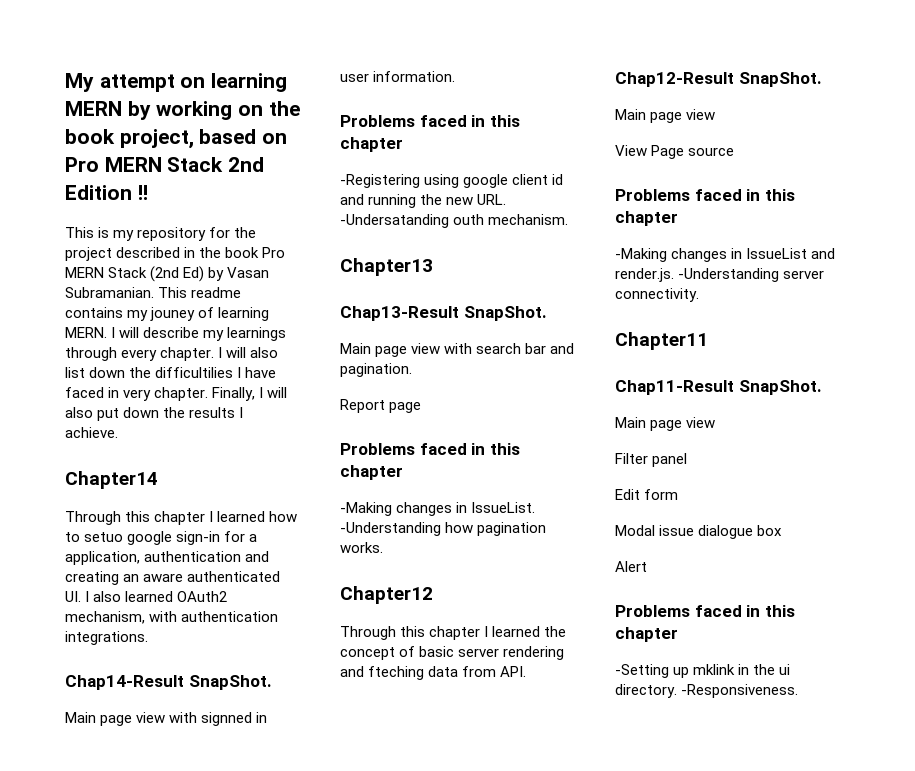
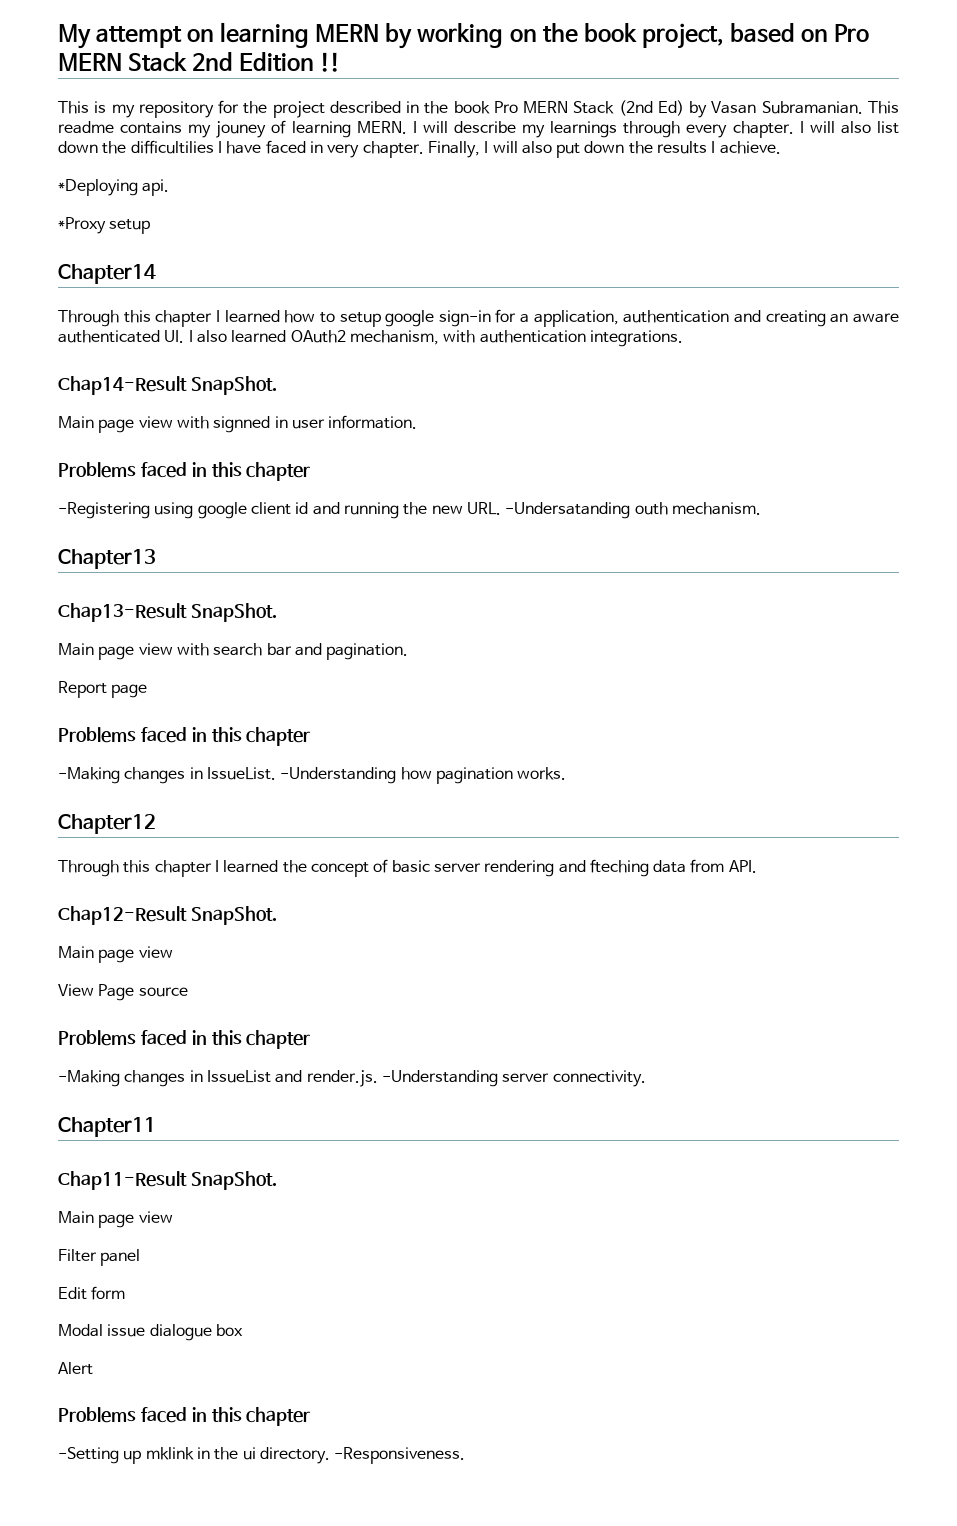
+ *Deploying api.
+ *Proxy setup
- Through this chapter I learned how to setuo google sign-in for a application, authentication and creating an aware authenticated UI. I also learned OAuth2 mechanism, with authentication integrations.
+ Through this chapter I learned how to setup google sign-in for a application, authentication and creating an aware authenticated UI. I also learned OAuth2 mechanism, with authentication integrations.

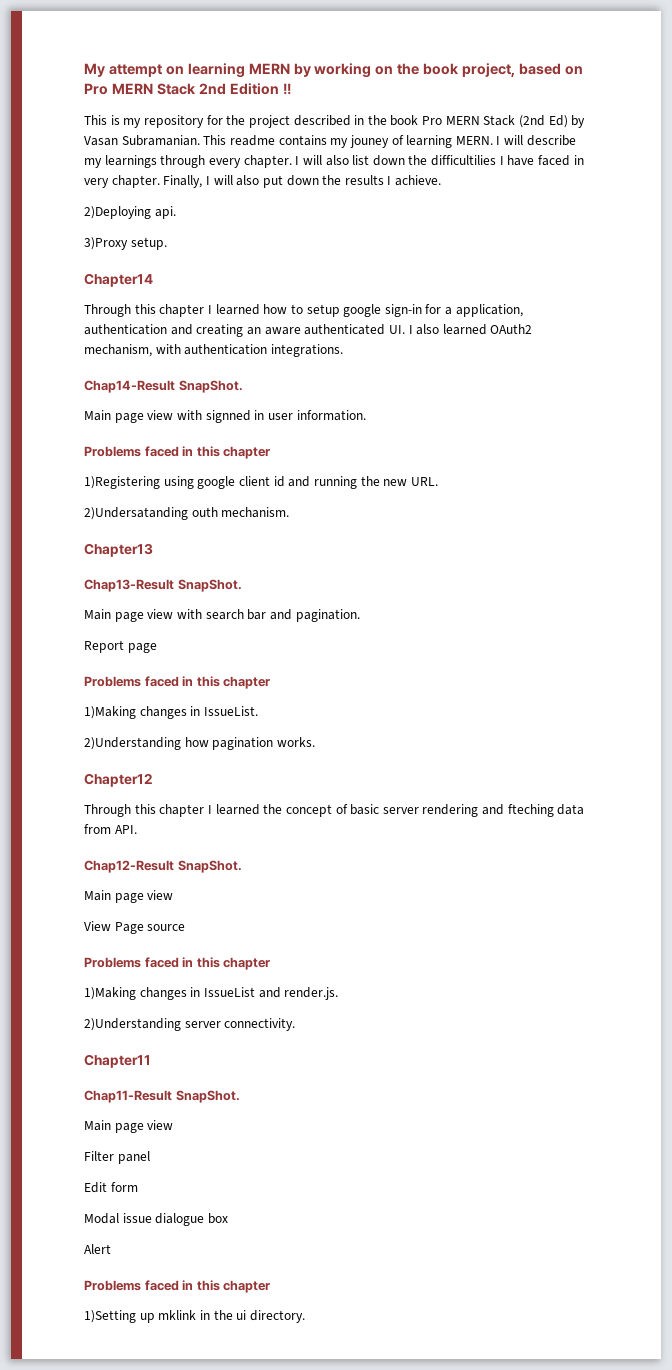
- *Deploying api.
+ 2)Deploying api.
- *Proxy setup
+ 3)Proxy setup.
- -Registering using google client id and running the new URL. -Undersatanding outh mechanism.
+ 1)Registering using google client id and running the new URL.
+ 2)Undersatanding outh mechanism.
- -Making changes in IssueList. -Understanding how pagination works.
+ 1)Making changes in IssueList.
+ 2)Understanding how pagination works.
- -Making changes in IssueList and render.js. -Understanding server connectivity.
+ 1)Making changes in IssueList and render.js.
+ 2)Understanding server connectivity.
- -Setting up mklink in the ui directory. -Responsiveness.
+ 1)Setting up mklink in the ui directory.

